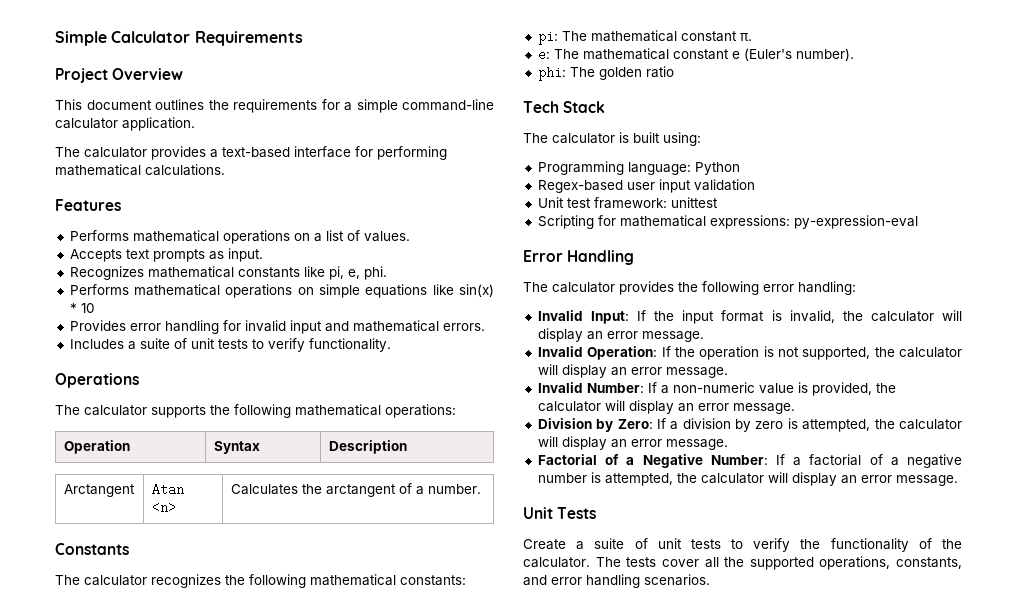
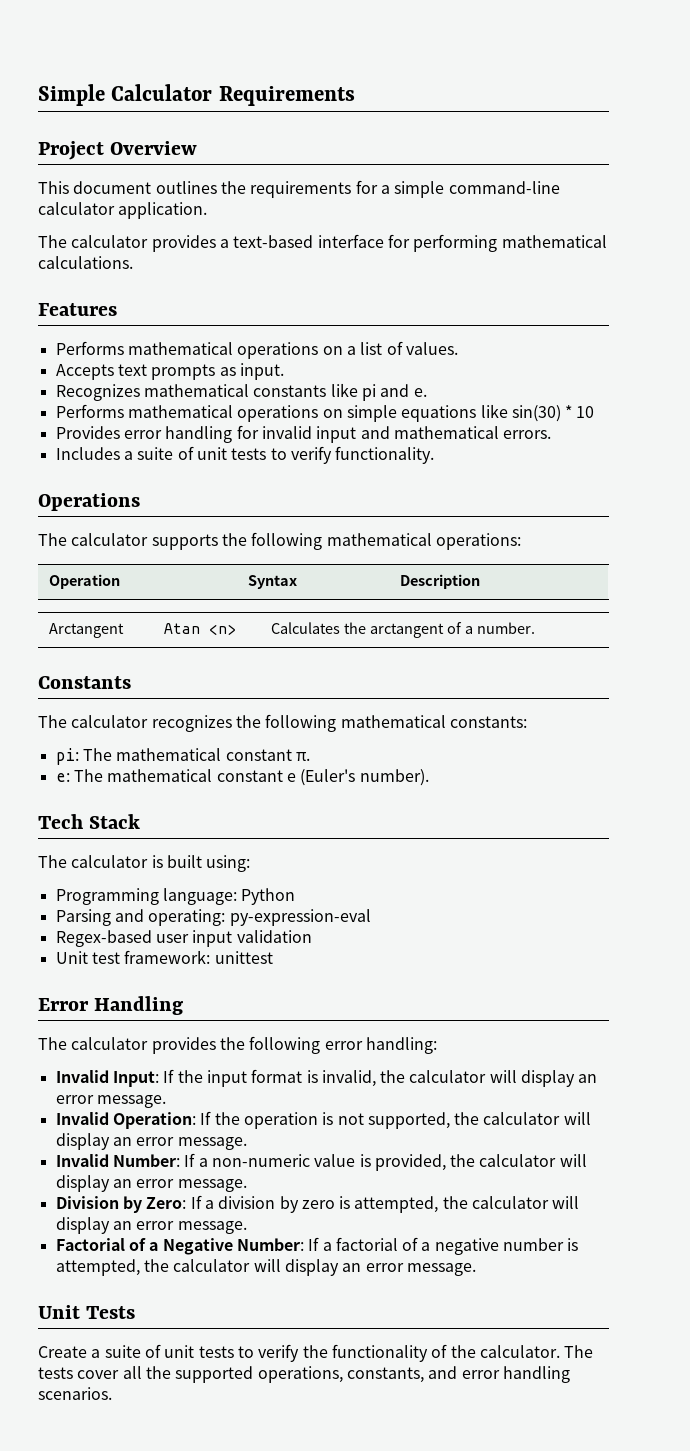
- Recognizes mathematical constants like pi, e, phi.
+ Recognizes mathematical constants like pi and e.
- Performs mathematical operations on simple equations like sin(x) * 10
+ Performs mathematical operations on simple equations like sin(30) * 10
- phi: The golden ratio
+ Parsing and operating: py-expression-eval
- Scripting for mathematical expressions: py-expression-eval

